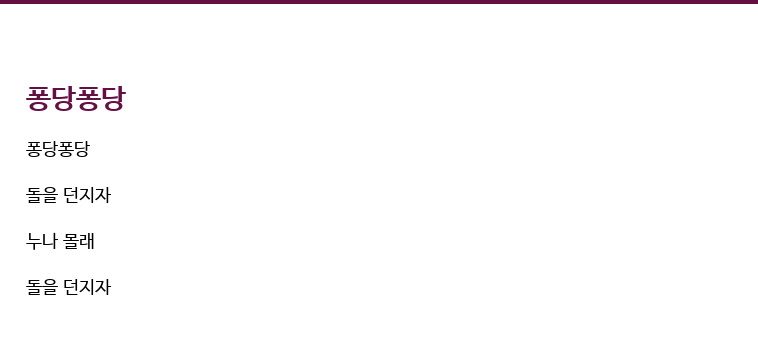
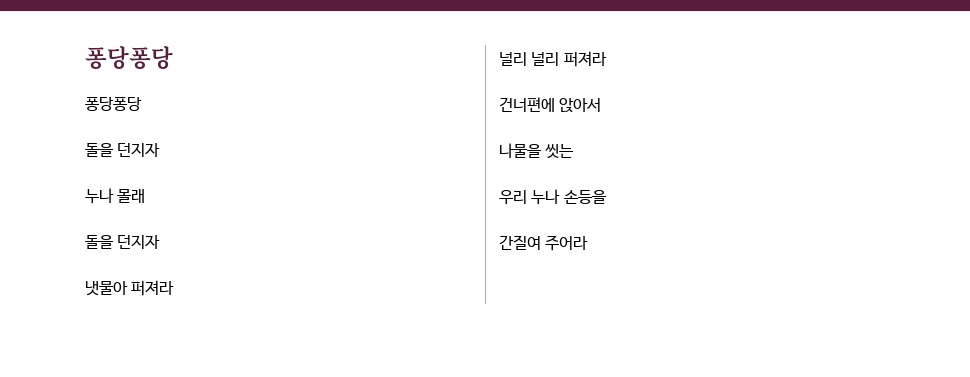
+ 냇물아 퍼져라
+ 널리 널리 퍼져라
+ 건너편에 앉아서
+ 나물을 씻는
+ 우리 누나 손등을
+ 간질여 주어라

